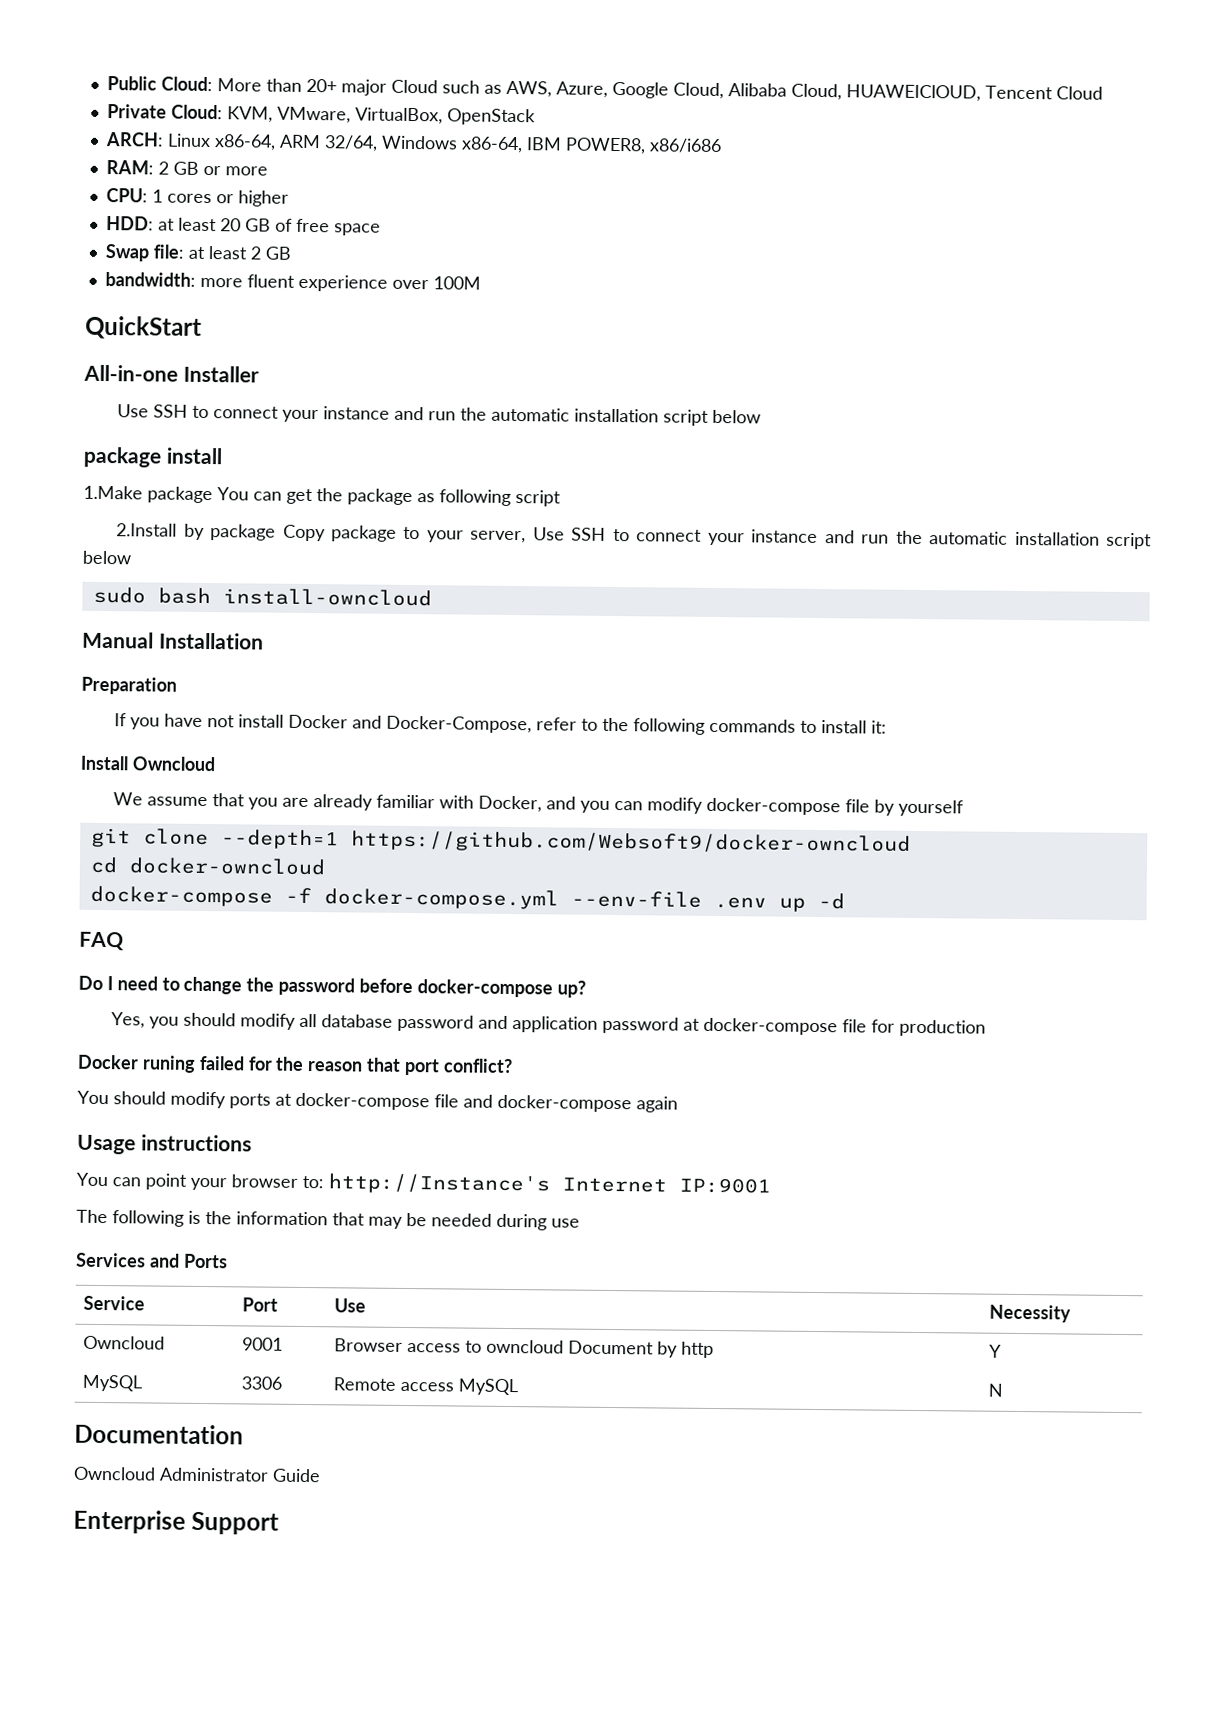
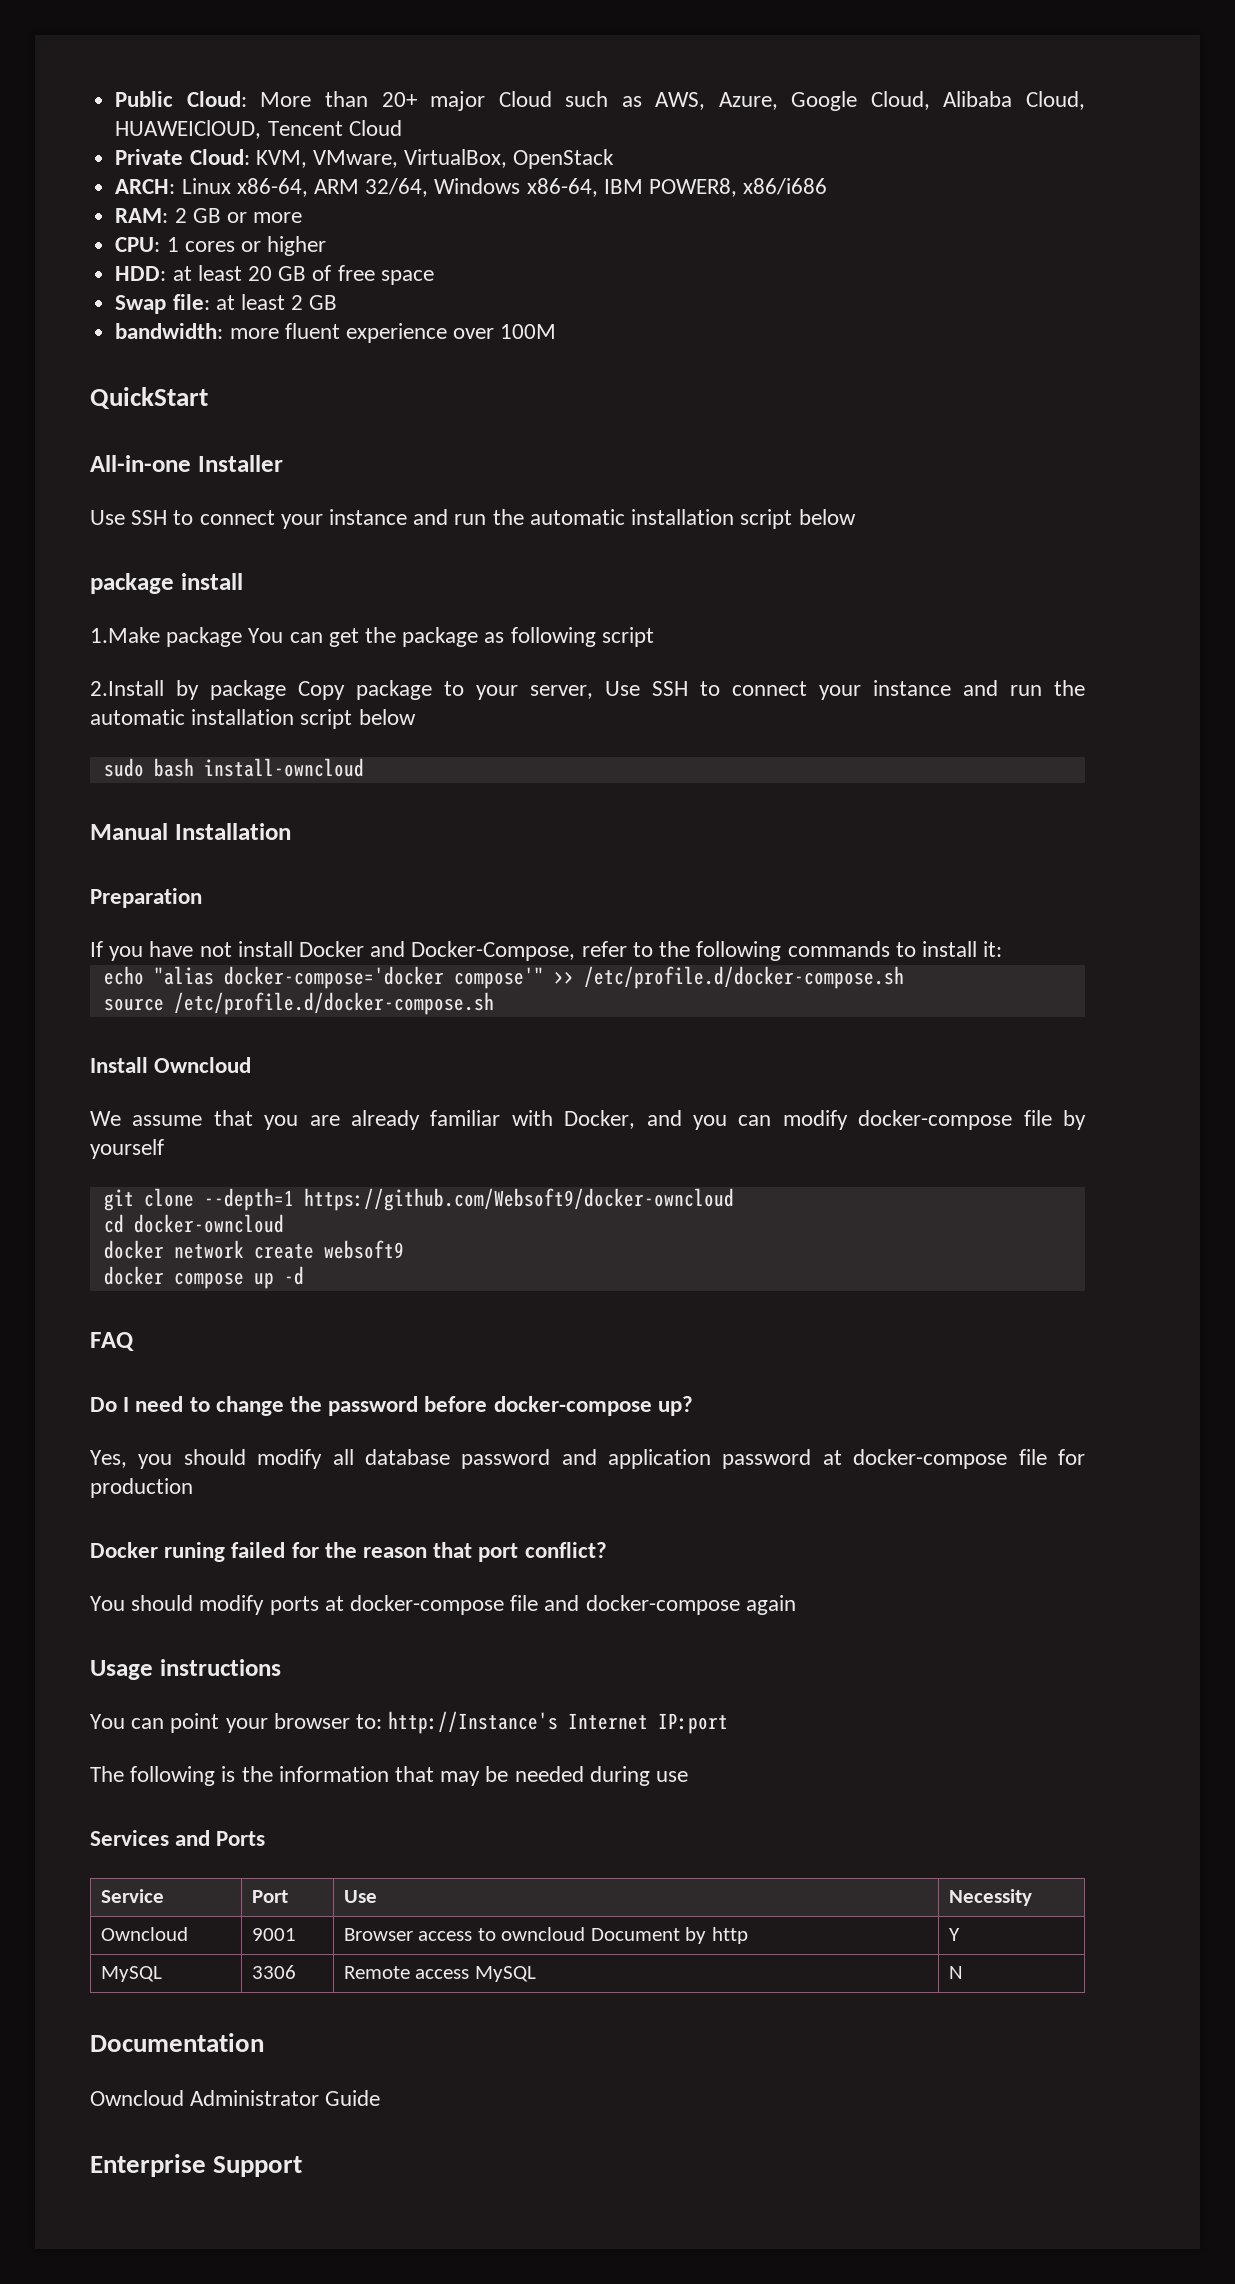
+ echo "alias docker-compose='docker compose'" >> /etc/profile.d/docker-compose.sh
+ source /etc/profile.d/docker-compose.sh
- docker-compose -f docker-compose.yml --env-file .env up -d
+ docker network create websoft9
+ docker compose up -d
- You can point your browser to: http://Instance's Internet IP:9001
+ You can point your browser to: http://Instance's Internet IP:port

